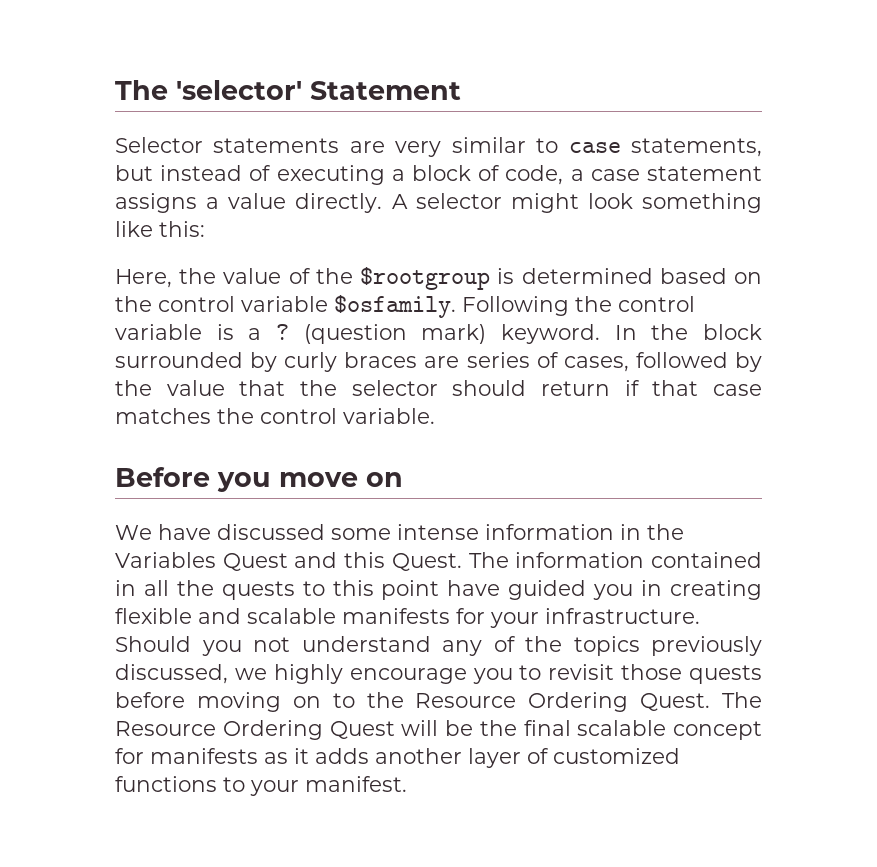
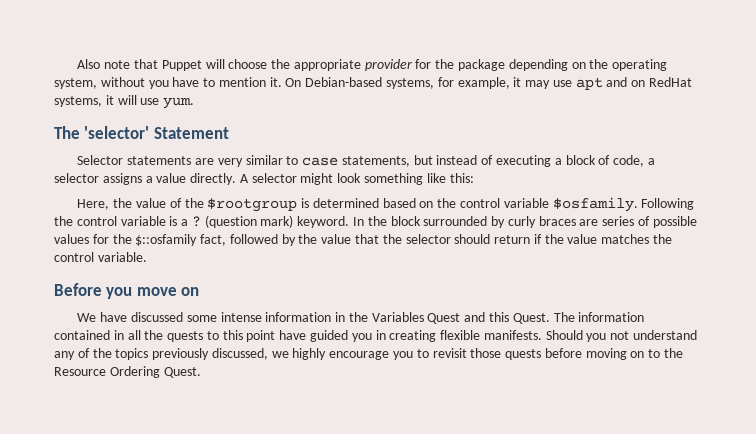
+ Also note that Puppet will choose the appropriate provider for the package depending on the operating system, without you have to mention it. On Debian-based systems, for example, it may use apt and on RedHat systems, it will use yum.
- Selector statements are very similar to case statements, but instead of executing a block of code, a case statement assigns a value directly.
+ Selector statements are very similar to case statements, but instead of executing a block of code, a selector assigns a value directly.
- In the block surrounded by curly braces are series of cases, followed by the value that the selector should return if that case matches the control variable.
+ In the block surrounded by curly braces are series of possible values for the $::osfamily fact, followed by the value that the selector should return if the value matches the control variable.
- The information contained in all the quests to this point have guided you in creating flexible and scalable manifests for your infrastructure.
+ The information contained in all the quests to this point have guided you in creating flexible manifests.
- The Resource Ordering Quest will be the final scalable concept for manifests as it adds another layer of customized functions to your manifest.

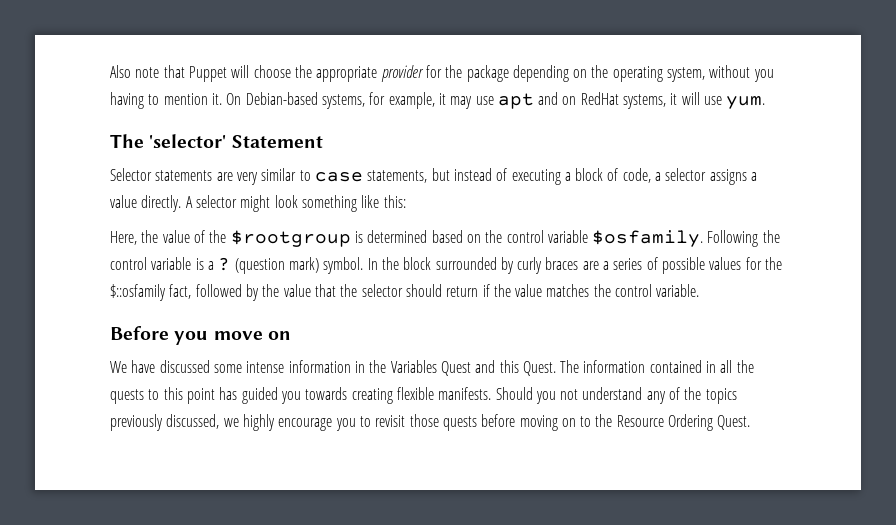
- Also note that Puppet will choose the appropriate provider for the package depending on the operating system, without you have to mention it.
+ Also note that Puppet will choose the appropriate provider for the package depending on the operating system, without you having to mention it.
- (question mark) keyword.
+ (question mark) symbol.
- In the block surrounded by curly braces are series of possible values for the $::osfamily fact, followed by the value that the selector should return if the value matches the control variable.
+ In the block surrounded by curly braces are a series of possible values for the $::osfamily fact, followed by the value that the selector should return if the value matches the control variable.
- The information contained in all the quests to this point have guided you in creating flexible manifests.
+ The information contained in all the quests to this point has guided you towards creating flexible manifests.

